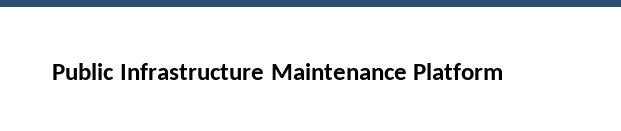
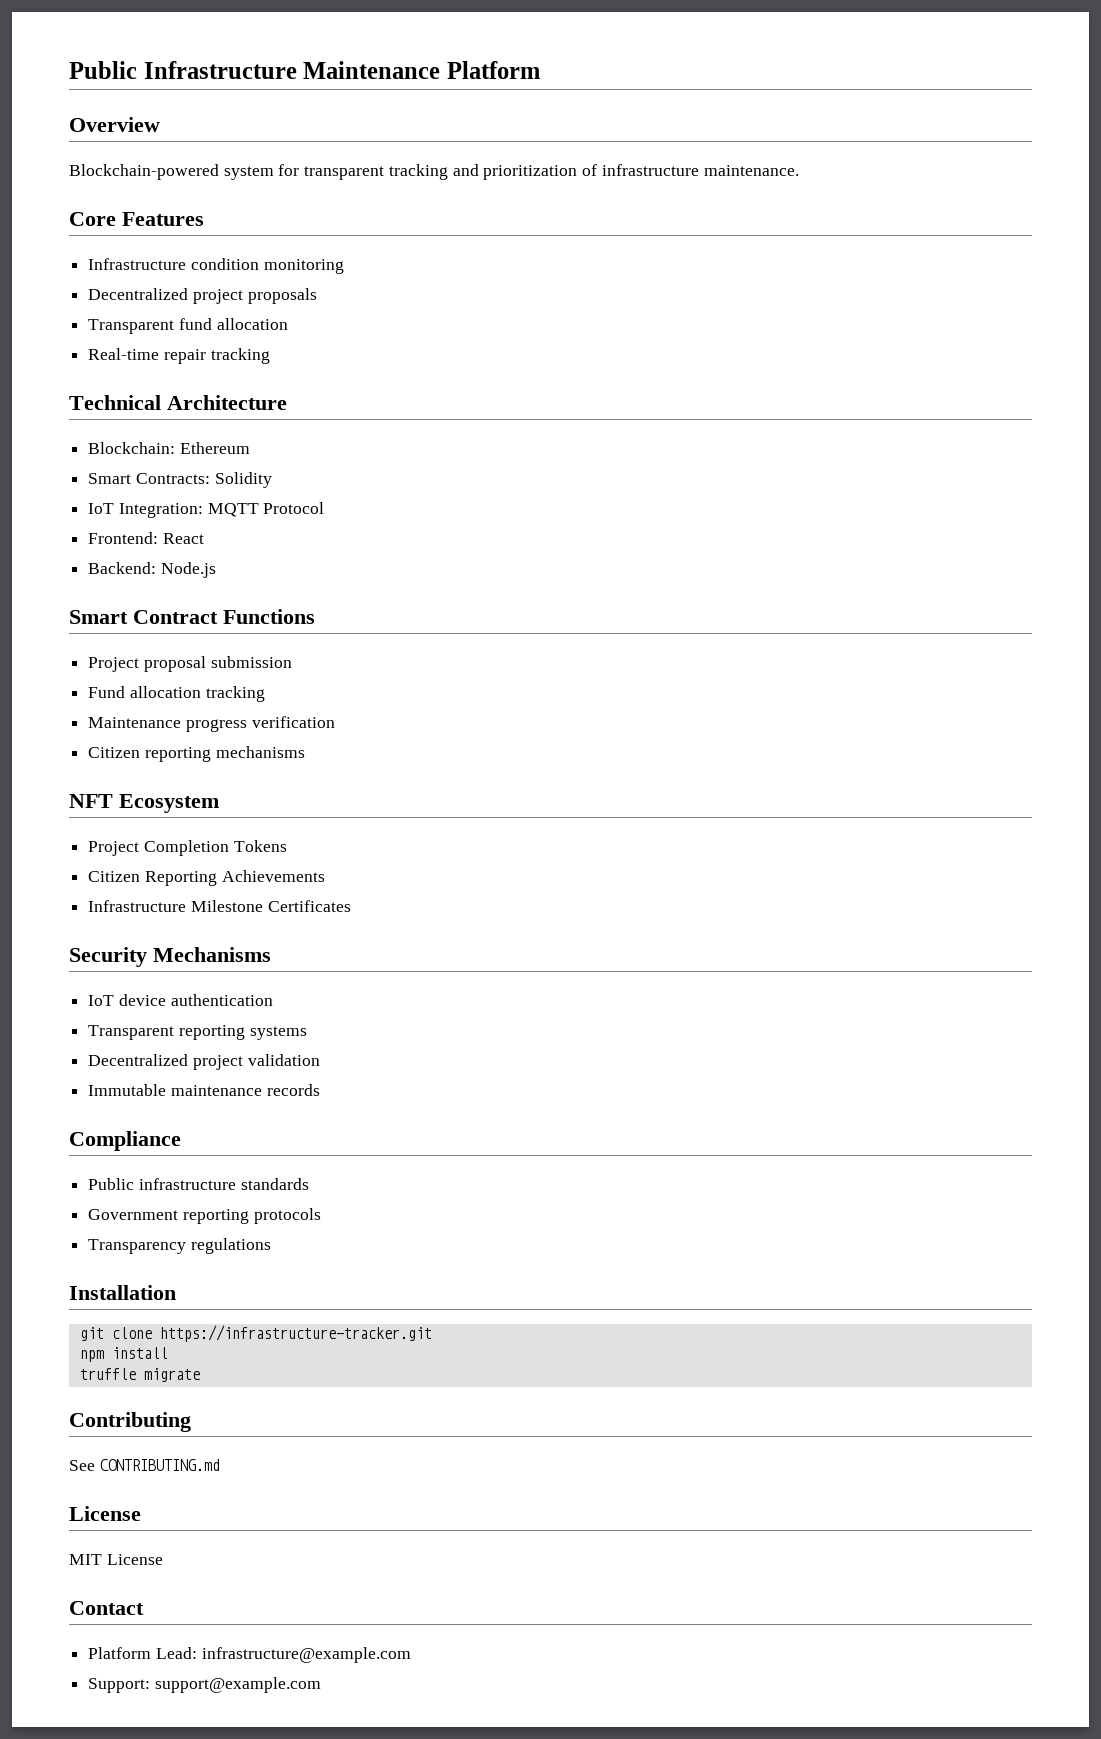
+ Overview
+ Blockchain-powered system for transparent tracking and prioritization of infrastructure maintenance.
+ Core Features
+ Infrastructure condition monitoring
+ Decentralized project proposals
+ Transparent fund allocation
+ Real-time repair tracking
+ Technical Architecture
+ Blockchain: Ethereum
+ Smart Contracts: Solidity
+ IoT Integration: MQTT Protocol
+ Frontend: React
+ Backend: Node.js
+ Smart Contract Functions
+ Project proposal submission
+ Fund allocation tracking
+ Maintenance progress verification
+ Citizen reporting mechanisms
+ NFT Ecosystem
+ Project Completion Tokens
+ Citizen Reporting Achievements
+ Infrastructure Milestone Certificates
+ Security Mechanisms
+ IoT device authentication
+ Transparent reporting systems
+ Decentralized project validation
+ Immutable maintenance records
+ Compliance
+ Public infrastructure standards
+ Government reporting protocols
+ Transparency regulations
+ Installation
+ git clone https://infrastructure-tracker.git
+ npm install
+ truffle migrate
+ Contributing
+ See CONTRIBUTING.md
+ License
+ MIT License
+ Contact
+ Platform Lead: infrastructure@example.com
+ Support: support@example.com

